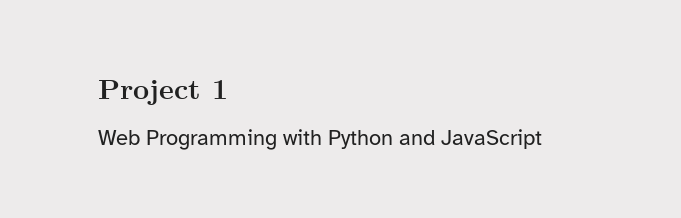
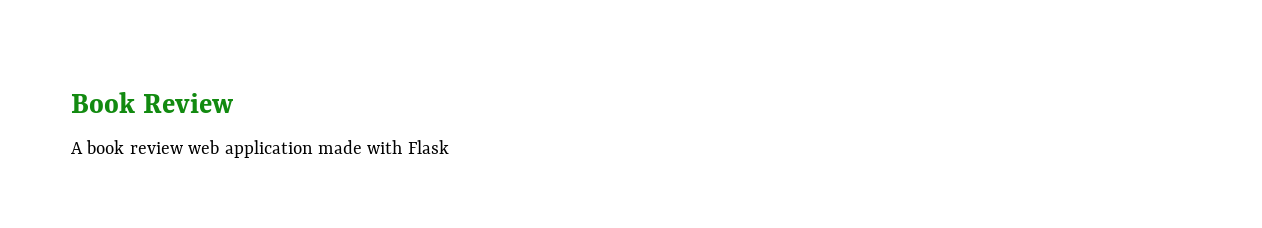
- Project 1
- Web Programming with Python and JavaScript
+ Book Review
+ A book review web application made with Flask

